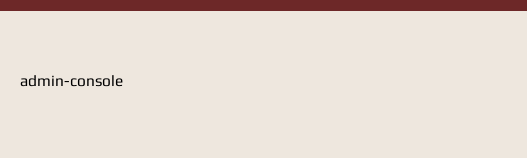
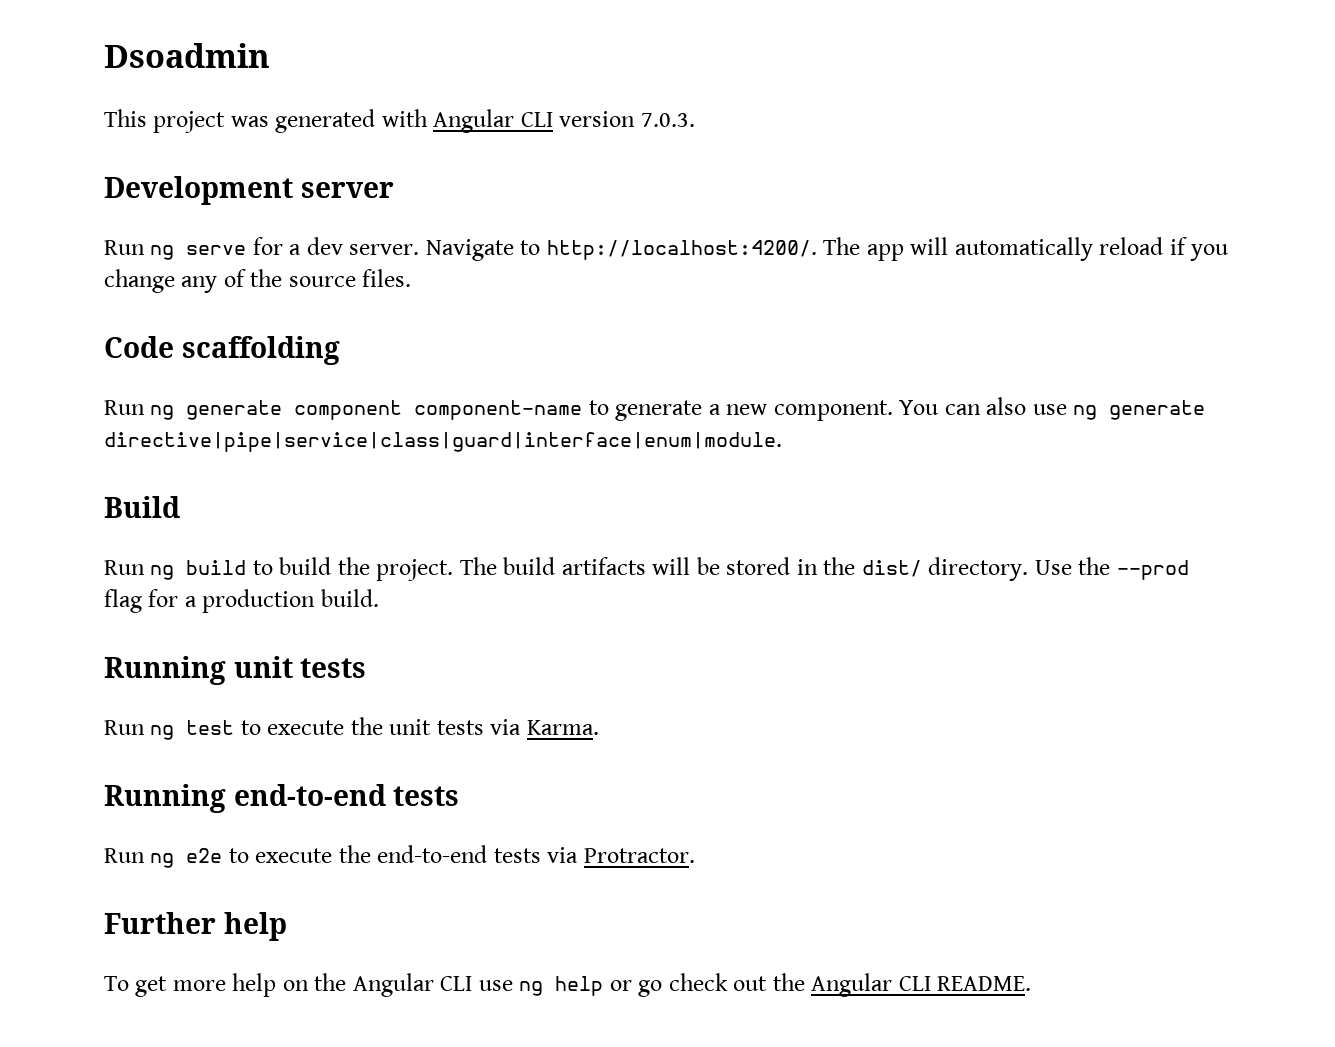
- admin-console
+ Dsoadmin
+ This project was generated with Angular CLI version 7.0.3.
+ Development server
+ Run ng serve for a dev server. Navigate to http://localhost:4200/. The app will automatically reload if you change any of the source files.
+ Code scaffolding
+ Run ng generate component component-name to generate a new component. You can also use ng generate directive|pipe|service|class|guard|interface|enum|module.
+ Build
+ Run ng build to build the project. The build artifacts will be stored in the dist/ directory. Use the --prod flag for a production build.
+ Running unit tests
+ Run ng test to execute the unit tests via Karma.
+ Running end-to-end tests
+ Run ng e2e to execute the end-to-end tests via Protractor.
+ Further help
+ To get more help on the Angular CLI use ng help or go check out the Angular CLI README.

